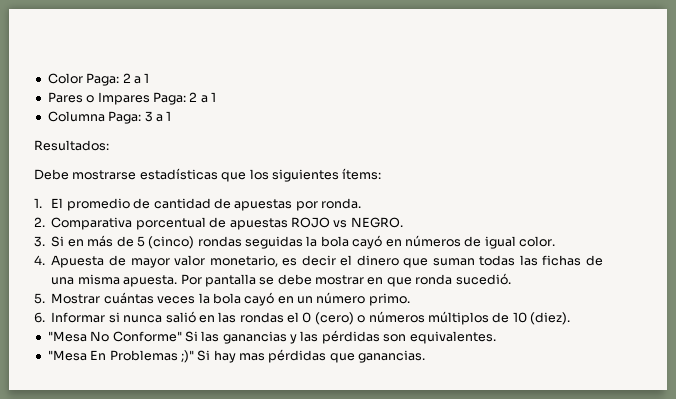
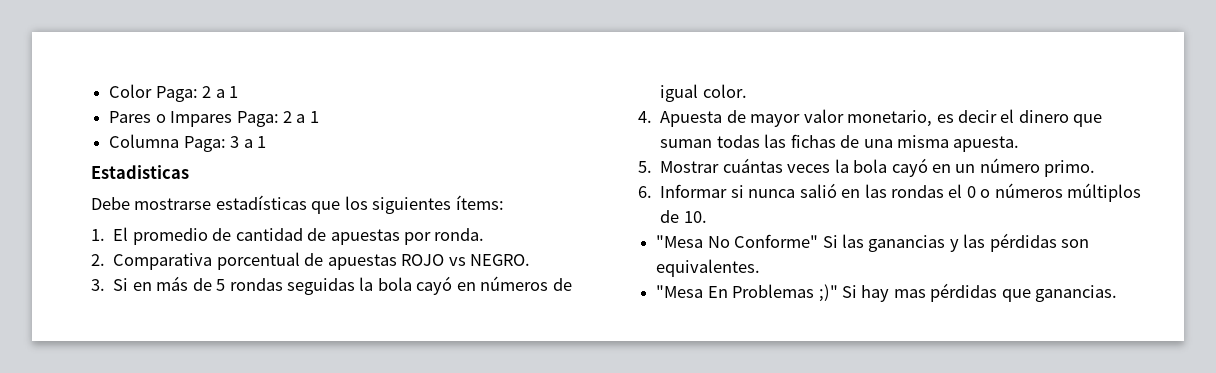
- Resultados:
+ Estadisticas
- 3. Si en más de 5 (cinco) rondas seguidas la bola cayó en números de igual color.
+ 3. Si en más de 5 rondas seguidas la bola cayó en números de igual color.
- Por pantalla se debe mostrar en que ronda sucedió.
- 6. Informar si nunca salió en las rondas el 0 (cero) o números múltiplos de 10 (diez).
+ 6. Informar si nunca salió en las rondas el 0 o números múltiplos de 10.

